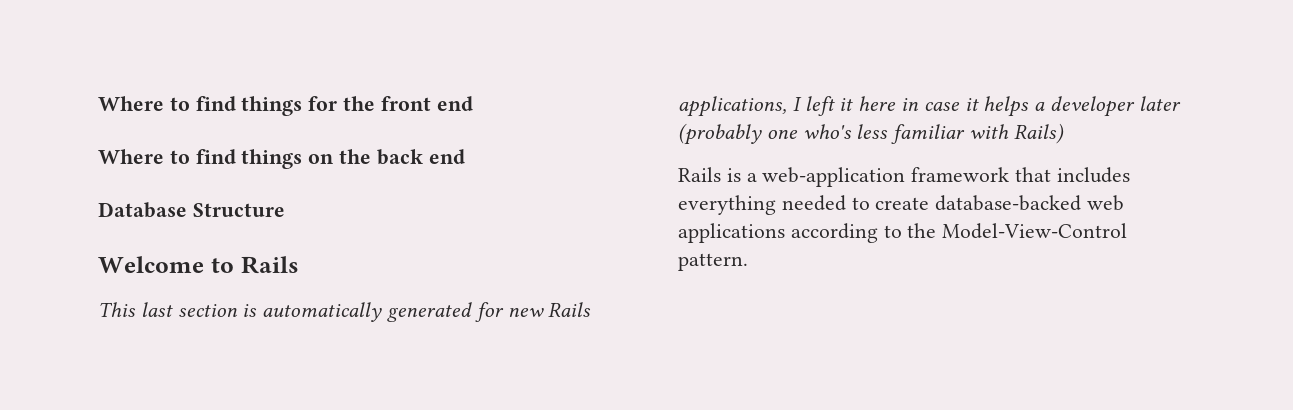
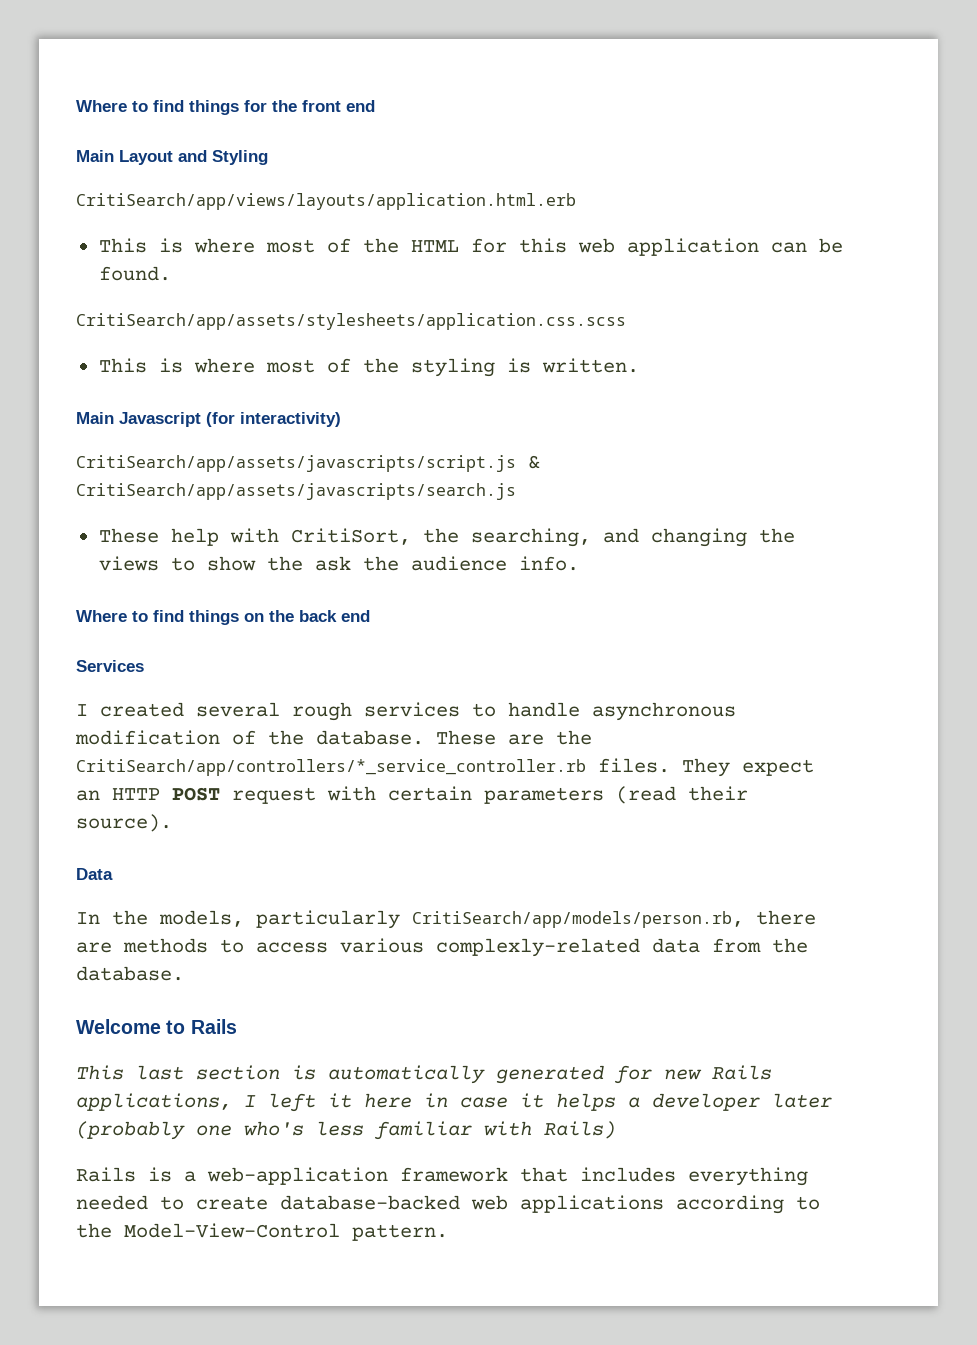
+ Main Layout and Styling
+ CritiSearch/app/views/layouts/application.html.erb
+ This is where most of the HTML for this web application can be found.
+ CritiSearch/app/assets/stylesheets/application.css.scss
+ This is where most of the styling is written.
+ Main Javascript (for interactivity)
+ CritiSearch/app/assets/javascripts/script.js & CritiSearch/app/assets/javascripts/search.js
+ These help with CritiSort, the searching, and changing the views to show the ask the audience info.
- Database Structure
+ Services
+ I created several rough services to handle asynchronous modification of the database. These are the CritiSearch/app/controllers/*_service_controller.rb files. They expect an HTTP POST request with certain parameters (read their source).
+ Data
+ In the models, particularly CritiSearch/app/models/person.rb, there are methods to access various complexly-related data from the database.

